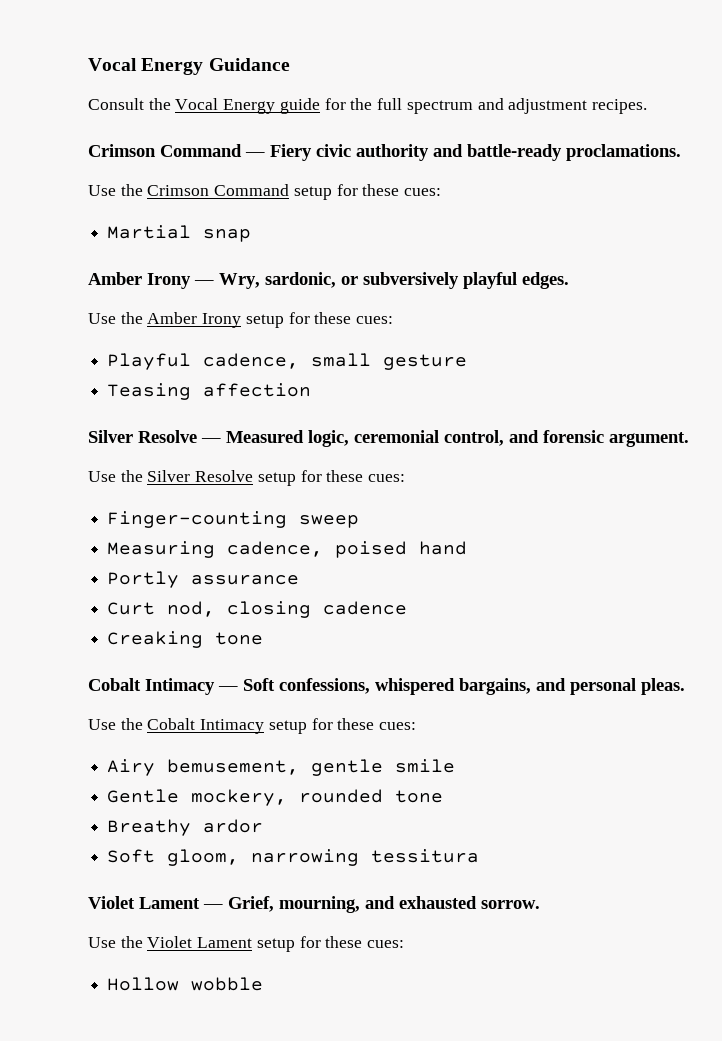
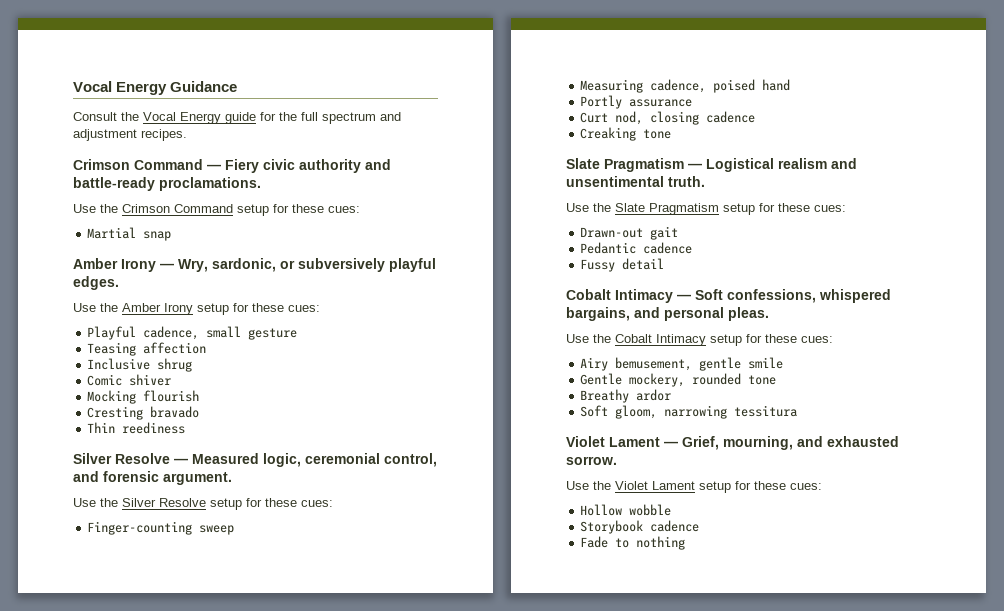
+ Inclusive shrug
+ Comic shiver
+ Mocking flourish
+ Cresting bravado
+ Thin reediness
+ Slate Pragmatism — Logistical realism and unsentimental truth.
+ Use the Slate Pragmatism setup for these cues:
+ Drawn-out gait
+ Pedantic cadence
+ Fussy detail
+ Storybook cadence
+ Fade to nothing

